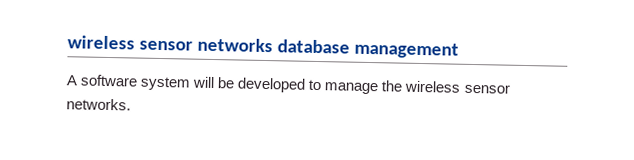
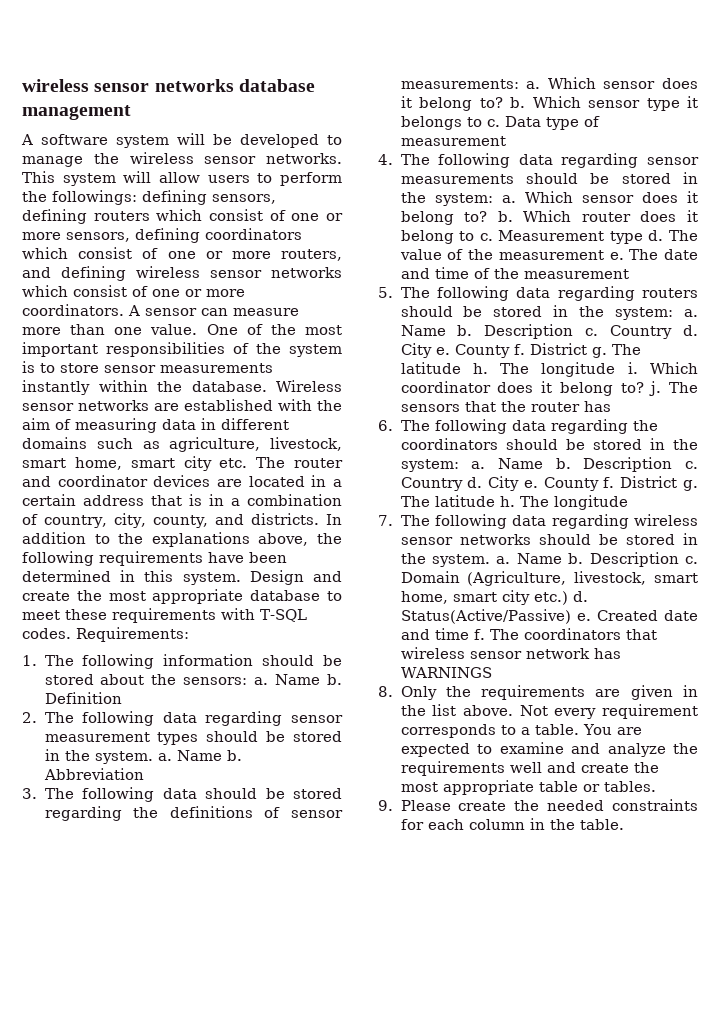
+ This system will allow users to perform the followings: defining sensors, defining routers which consist of one or more sensors, defining coordinators which consist of one or more routers, and defining wireless sensor networks which consist of one or more coordinators. A sensor can measure more than one value. One of the most important responsibilities of the system is to store sensor measurements instantly within the database. Wireless sensor networks are established with the aim of measuring data in different domains such as agriculture, livestock, smart home, smart city etc. The router and coordinator devices are located in a certain address that is in a combination of country, city, county, and districts. In addition to the explanations above, the following requirements have been determined in this system. Design and create the most appropriate database to meet these requirements with T-SQL codes. Requirements:
+ 1. The following information should be stored about the sensors: a. Name b. Definition
+ 2. The following data regarding sensor measurement types should be stored in the system. a. Name b. Abbreviation
+ 3. The following data should be stored regarding the definitions of sensor measurements: a. Which sensor does it belong to? b. Which sensor type it belongs to c. Data type of measurement
+ 4. The following data regarding sensor measurements should be stored in the system: a. Which sensor does it belong to? b. Which router does it belong to c. Measurement type d. The value of the measurement e. The date and time of the measurement
+ 5. The following data regarding routers should be stored in the system: a. Name b. Description c. Country d. City e. County f. District g. The latitude h. The longitude i. Which coordinator does it belong to? j. The sensors that the router has
+ 6. The following data regarding the coordinators should be stored in the system: a. Name b. Description c. Country d. City e. County f. District g. The latitude h. The longitude
+ 7. The following data regarding wireless sensor networks should be stored in the system. a. Name b. Description c. Domain (Agriculture, livestock, smart home, smart city etc.) d. Status(Active/Passive) e. Created date and time f. The coordinators that wireless sensor network has WARNINGS
+ 8. Only the requirements are given in the list above. Not every requirement corresponds to a table. You are expected to examine and analyze the requirements well and create the most appropriate table or tables.
+ 9. Please create the needed constraints for each column in the table.

